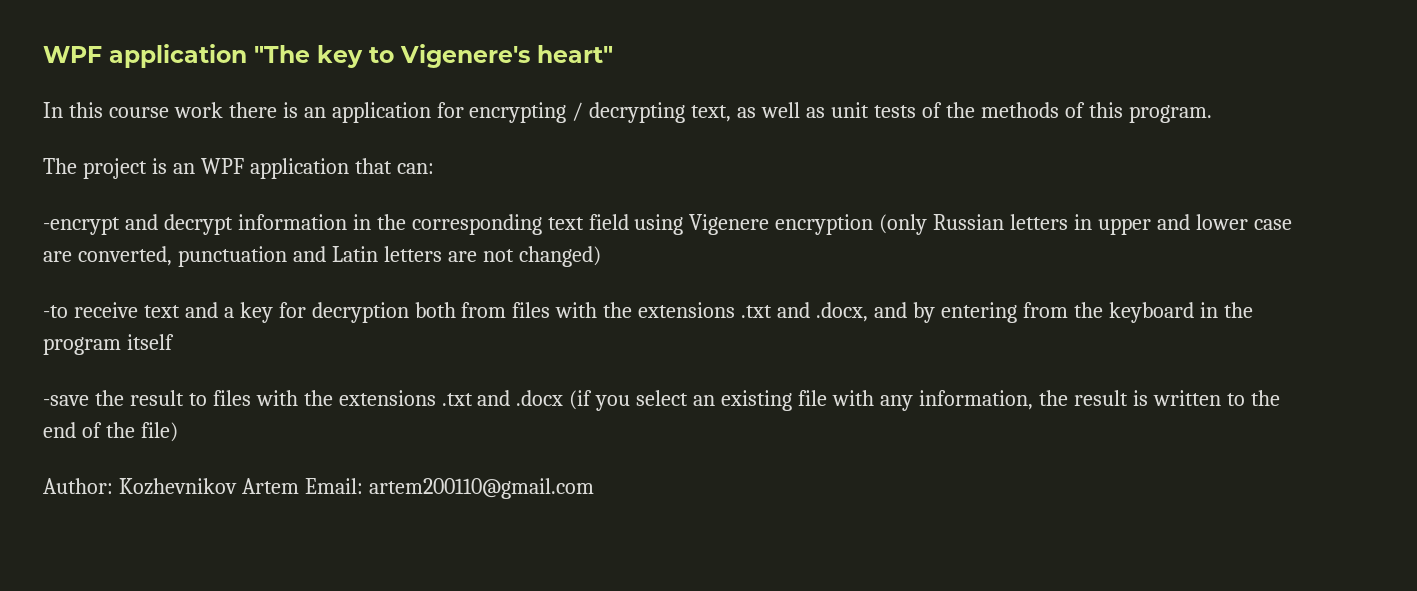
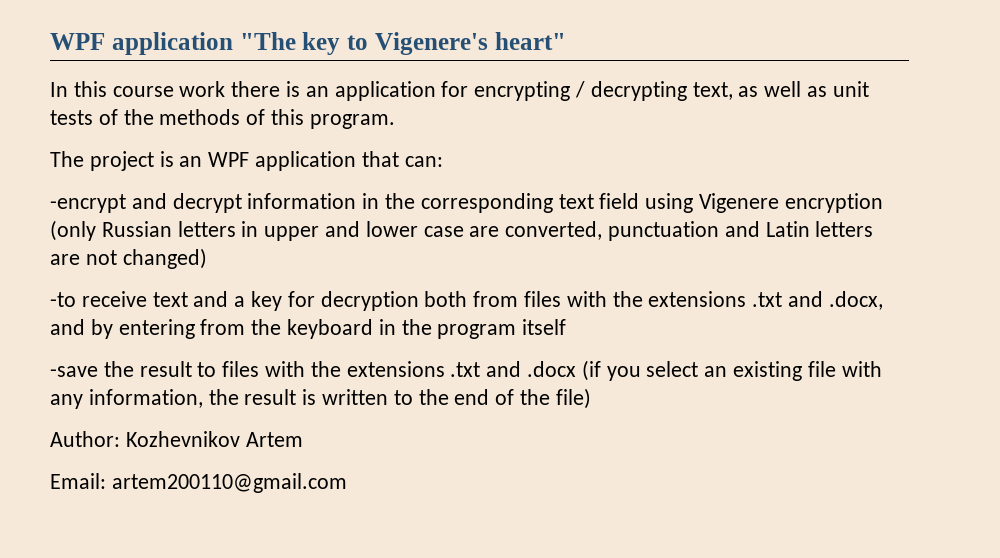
- Author: Kozhevnikov Artem Email: artem200110@gmail.com
+ Author: Kozhevnikov Artem
+ Email: artem200110@gmail.com

